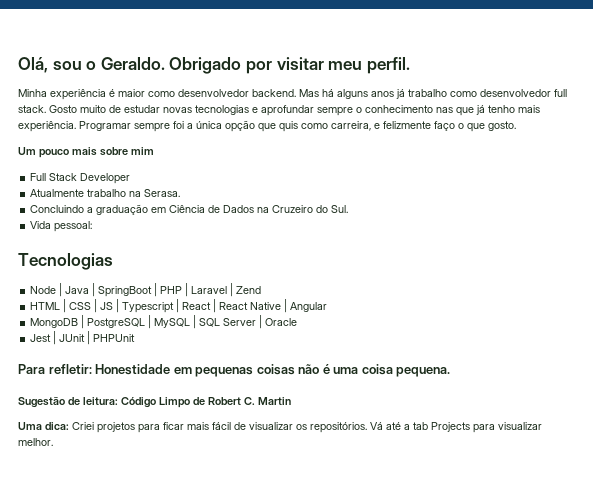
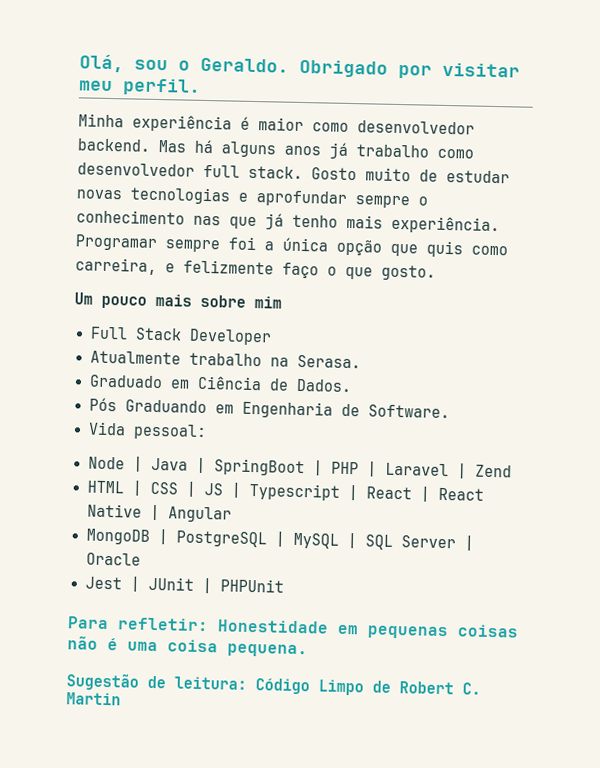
- Concluindo a graduação em Ciência de Dados na Cruzeiro do Sul.
+ Graduado em Ciência de Dados.
+ Pós Graduando em Engenharia de Software.
- Tecnologias
- Uma dica: Criei projetos para ficar mais fácil de visualizar os repositórios. Vá até a tab Projects para visualizar melhor.

